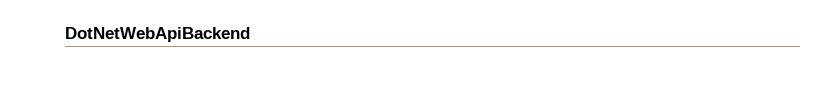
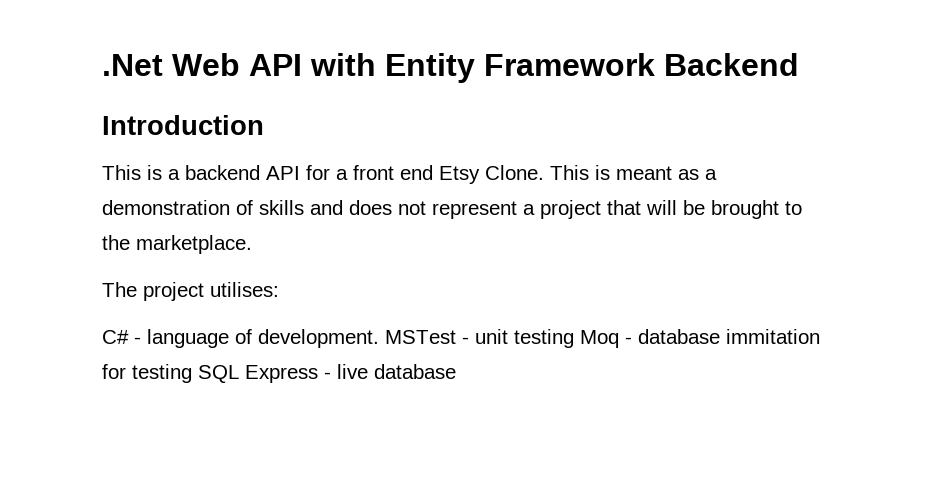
- DotNetWebApiBackend
+ .Net Web API with Entity Framework Backend
+ Introduction
+ This is a backend API for a front end Etsy Clone. This is meant as a demonstration of skills and does not represent a project that will be brought to the marketplace.
+ The project utilises:
+ C# - language of development. MSTest - unit testing Moq - database immitation for testing SQL Express - live database

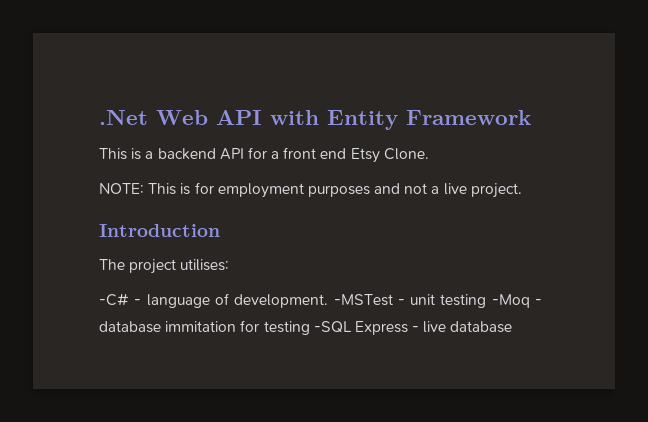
- .Net Web API with Entity Framework Backend
- Introduction
+ .Net Web API with Entity Framework
- This is a backend API for a front end Etsy Clone. This is meant as a demonstration of skills and does not represent a project that will be brought to the marketplace.
+ This is a backend API for a front end Etsy Clone.
+ NOTE: This is for employment purposes and not a live project.
+ Introduction
- C# - language of development.
+ -C# - language of development.
- MSTest - unit testing Moq - database immitation for testing SQL Express - live database
+ -MSTest - unit testing -Moq - database immitation for testing -SQL Express - live database

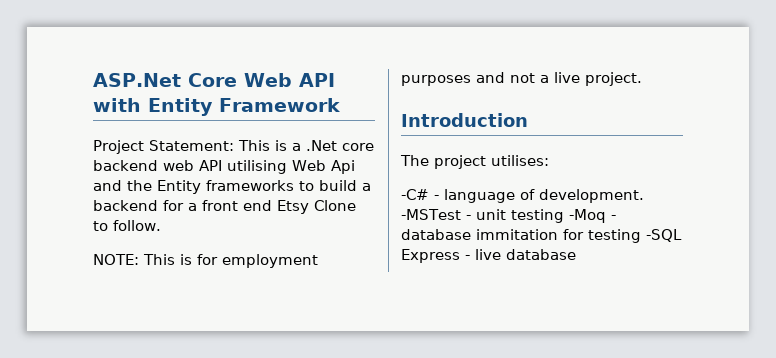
- .Net Web API with Entity Framework
+ ASP.Net Core Web API with Entity Framework
- This is a backend API for a front end Etsy Clone.
+ Project Statement: This is a .Net core backend web API utilising Web Api and the Entity frameworks to build a backend for a front end Etsy Clone to follow.

